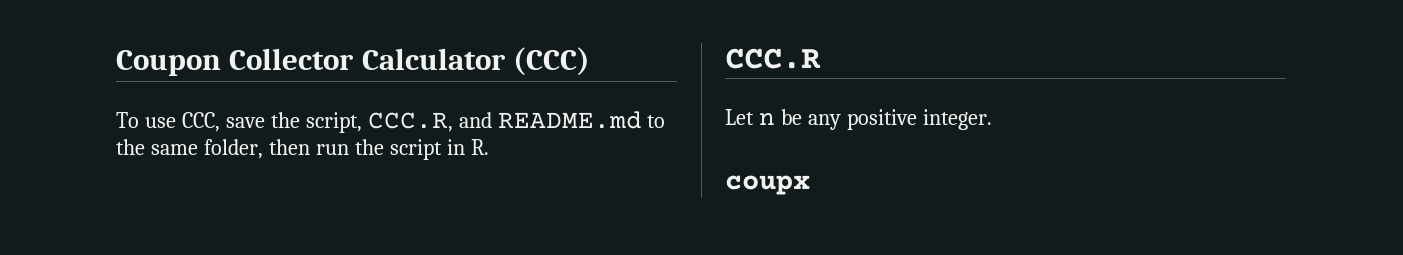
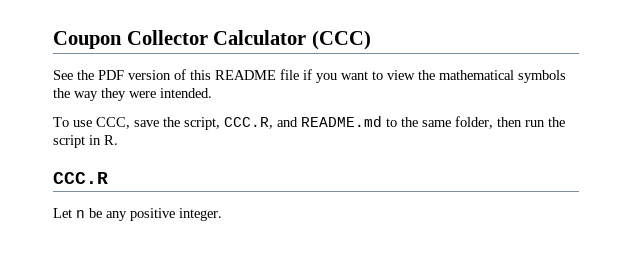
+ See the PDF version of this README file if you want to view the mathematical symbols the way they were intended.
- coupx

